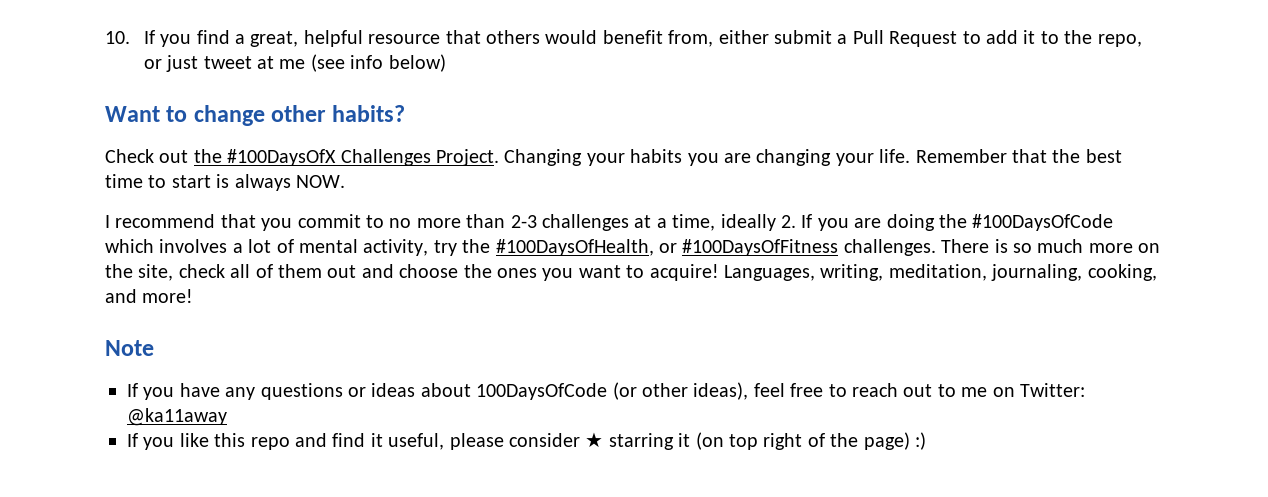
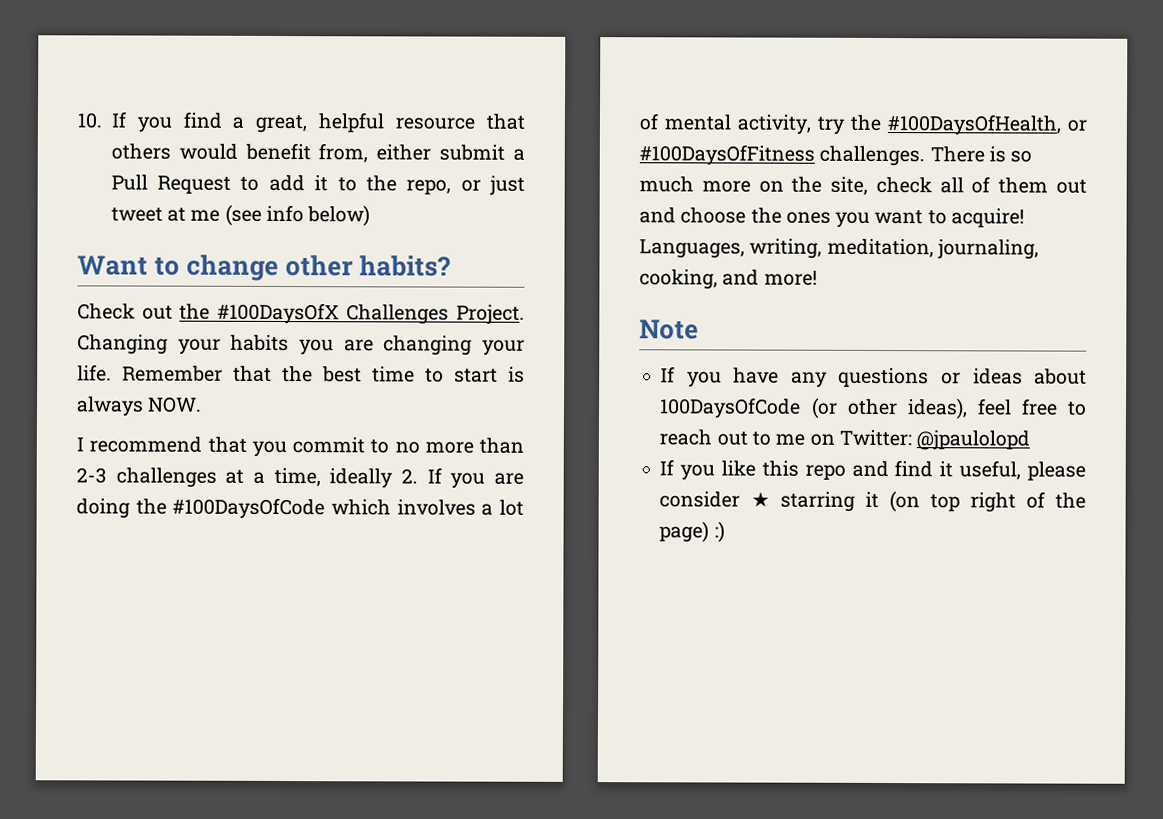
- If you have any questions or ideas about 100DaysOfCode (or other ideas), feel free to reach out to me on Twitter: @ka11away
+ If you have any questions or ideas about 100DaysOfCode (or other ideas), feel free to reach out to me on Twitter: @jpaulolopd

